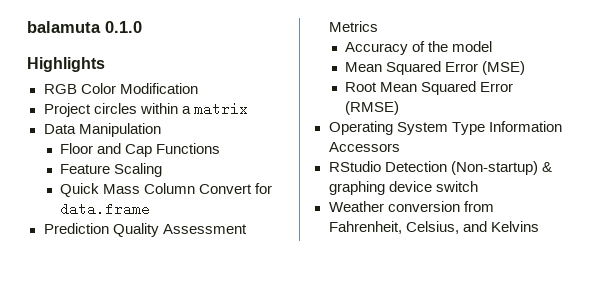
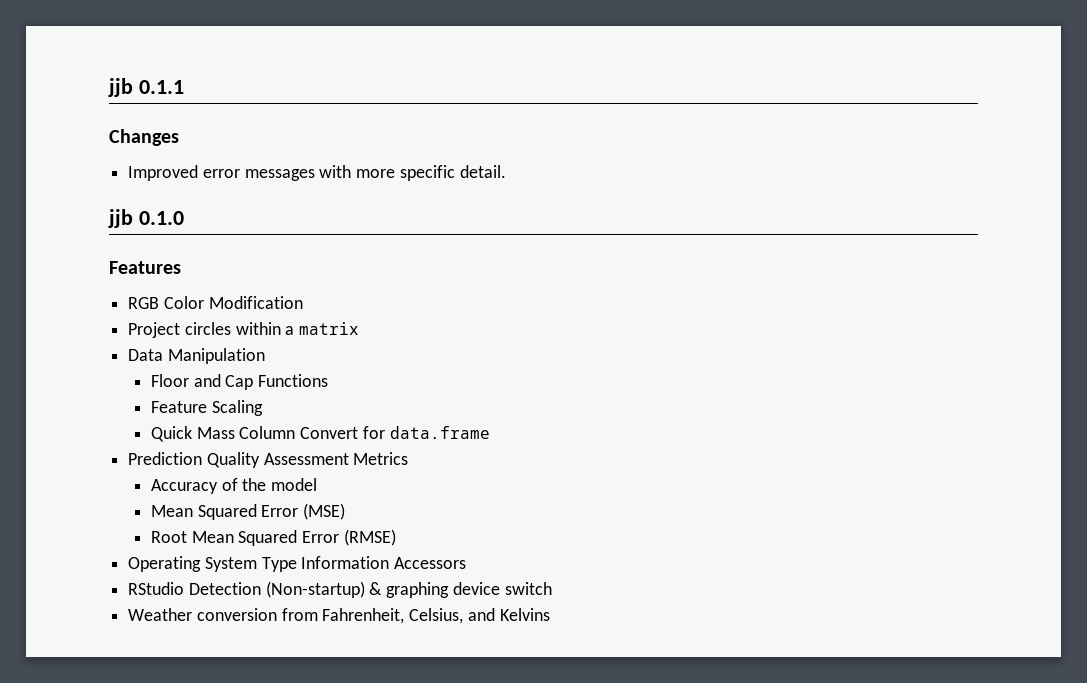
- balamuta 0.1.0
+ jjb 0.1.1
+ Changes
+ Improved error messages with more specific detail.
+ jjb 0.1.0
- Highlights
+ Features

